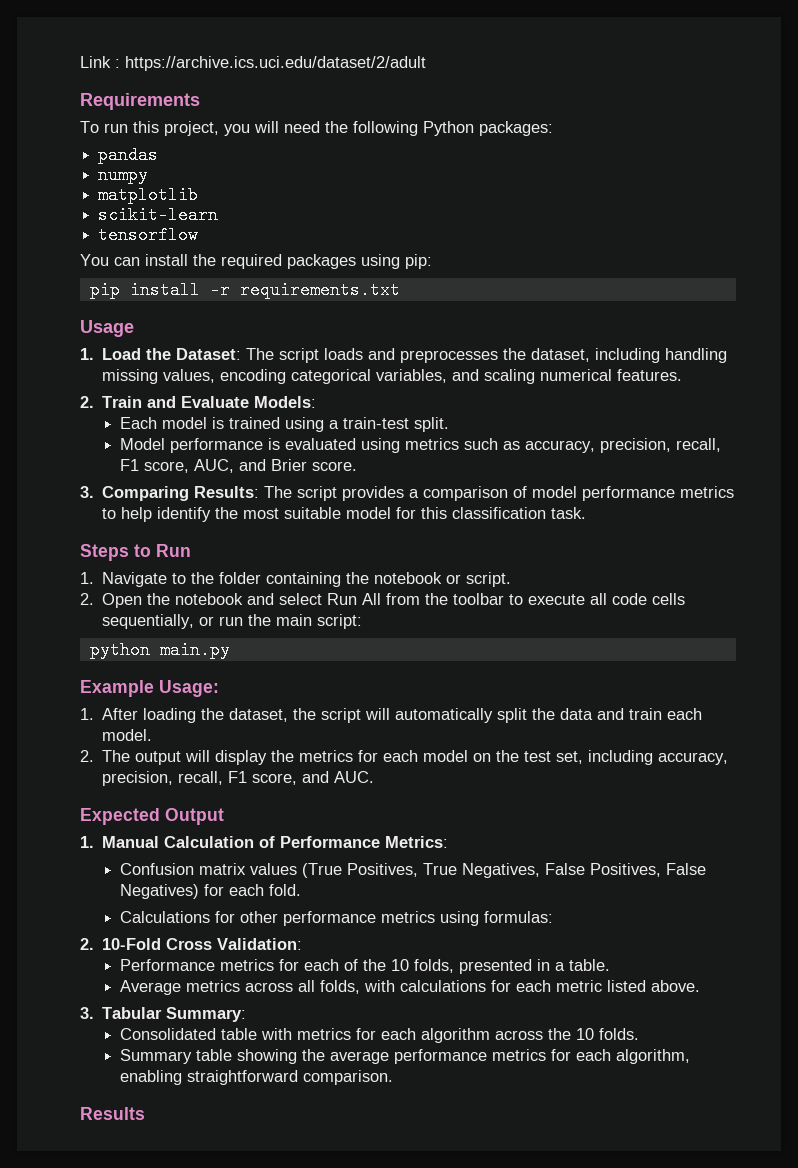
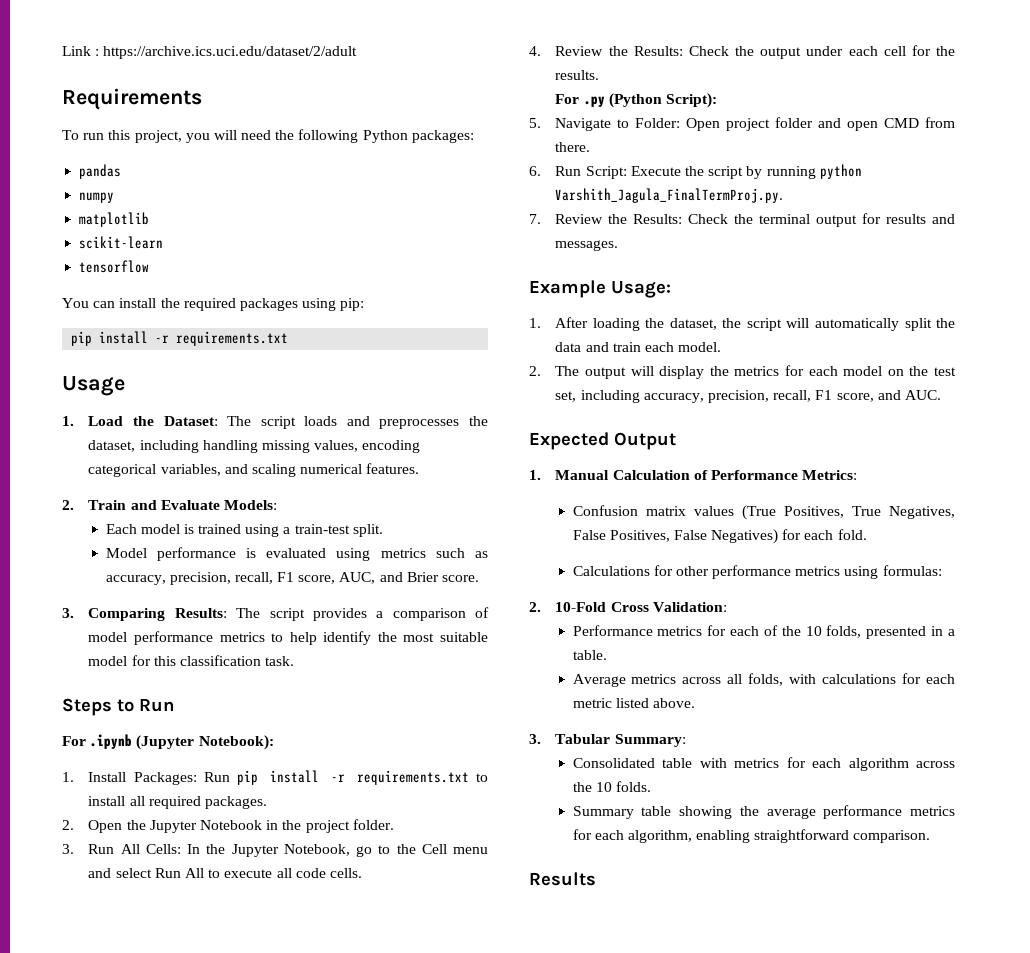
- 1. Navigate to the folder containing the notebook or script.
- 2. Open the notebook and select Run All from the toolbar to execute all code cells sequentially, or run the main script:
- python main.py
+ For .ipynb (Jupyter Notebook):
+ 1. Install Packages: Run pip install -r requirements.txt to install all required packages.
+ 2. Open the Jupyter Notebook in the project folder.
+ 3. Run All Cells: In the Jupyter Notebook, go to the Cell menu and select Run All to execute all code cells.
+ 4. Review the Results: Check the output under each cell for the results.
+ For .py (Python Script):
+ 5. Navigate to Folder: Open project folder and open CMD from there.
+ 6. Run Script: Execute the script by running python Varshith_Jagula_FinalTermProj.py.
+ 7. Review the Results: Check the terminal output for results and messages.

